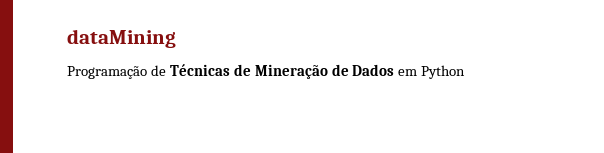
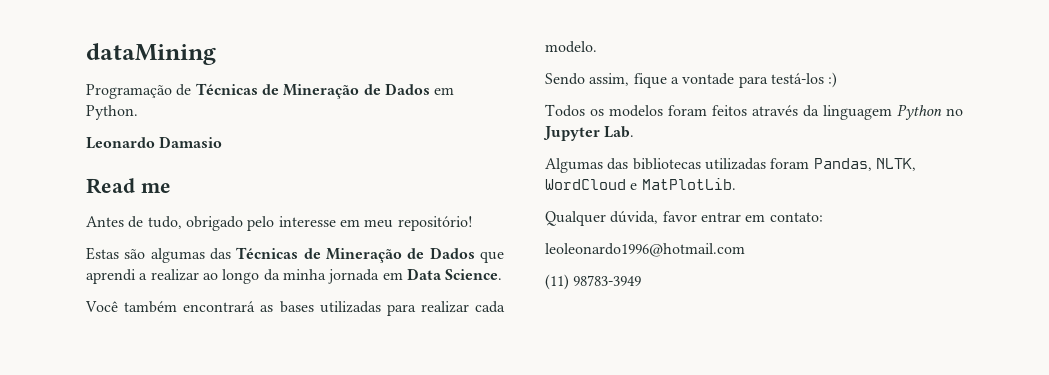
- Programação de Técnicas de Mineração de Dados em Python
+ Programação de Técnicas de Mineração de Dados em Python.
+ Leonardo Damasio
+ Read me
+ Antes de tudo, obrigado pelo interesse em meu repositório!
+ Estas são algumas das Técnicas de Mineração de Dados que aprendi a realizar ao longo da minha jornada em Data Science.
+ Você também encontrará as bases utilizadas para realizar cada modelo.
+ Sendo assim, fique a vontade para testá-los :)
+ Todos os modelos foram feitos através da linguagem Python no Jupyter Lab.
+ Algumas das bibliotecas utilizadas foram Pandas, NLTK, WordCloud e MatPlotLib.
+ Qualquer dúvida, favor entrar em contato:
+ leoleonardo1996@hotmail.com
+ (11) 98783-3949

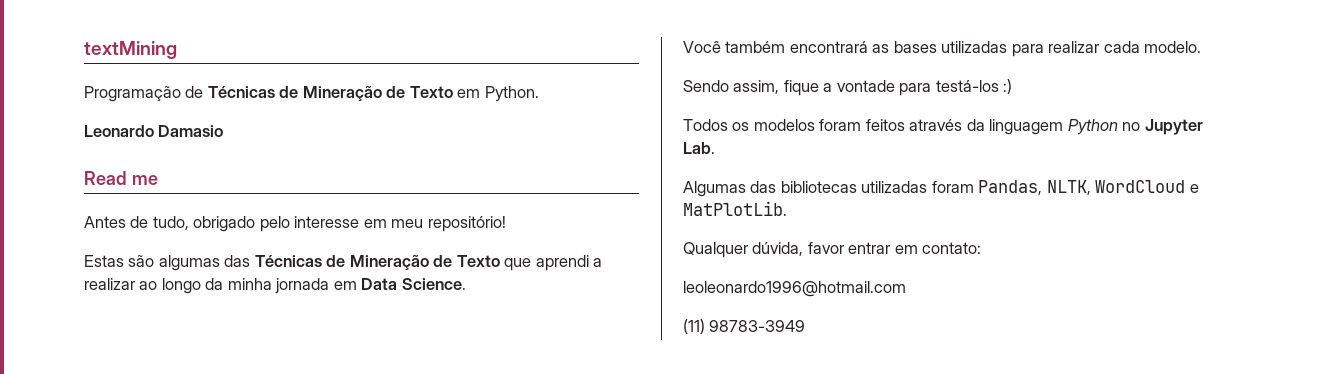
- dataMining
+ textMining
- Programação de Técnicas de Mineração de Dados em Python.
+ Programação de Técnicas de Mineração de Texto em Python.
- Estas são algumas das Técnicas de Mineração de Dados que aprendi a realizar ao longo da minha jornada em Data Science.
+ Estas são algumas das Técnicas de Mineração de Texto que aprendi a realizar ao longo da minha jornada em Data Science.

